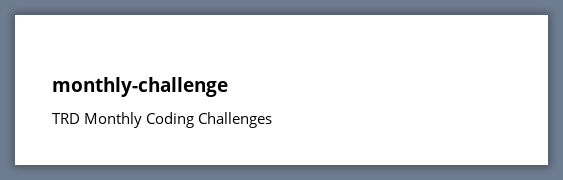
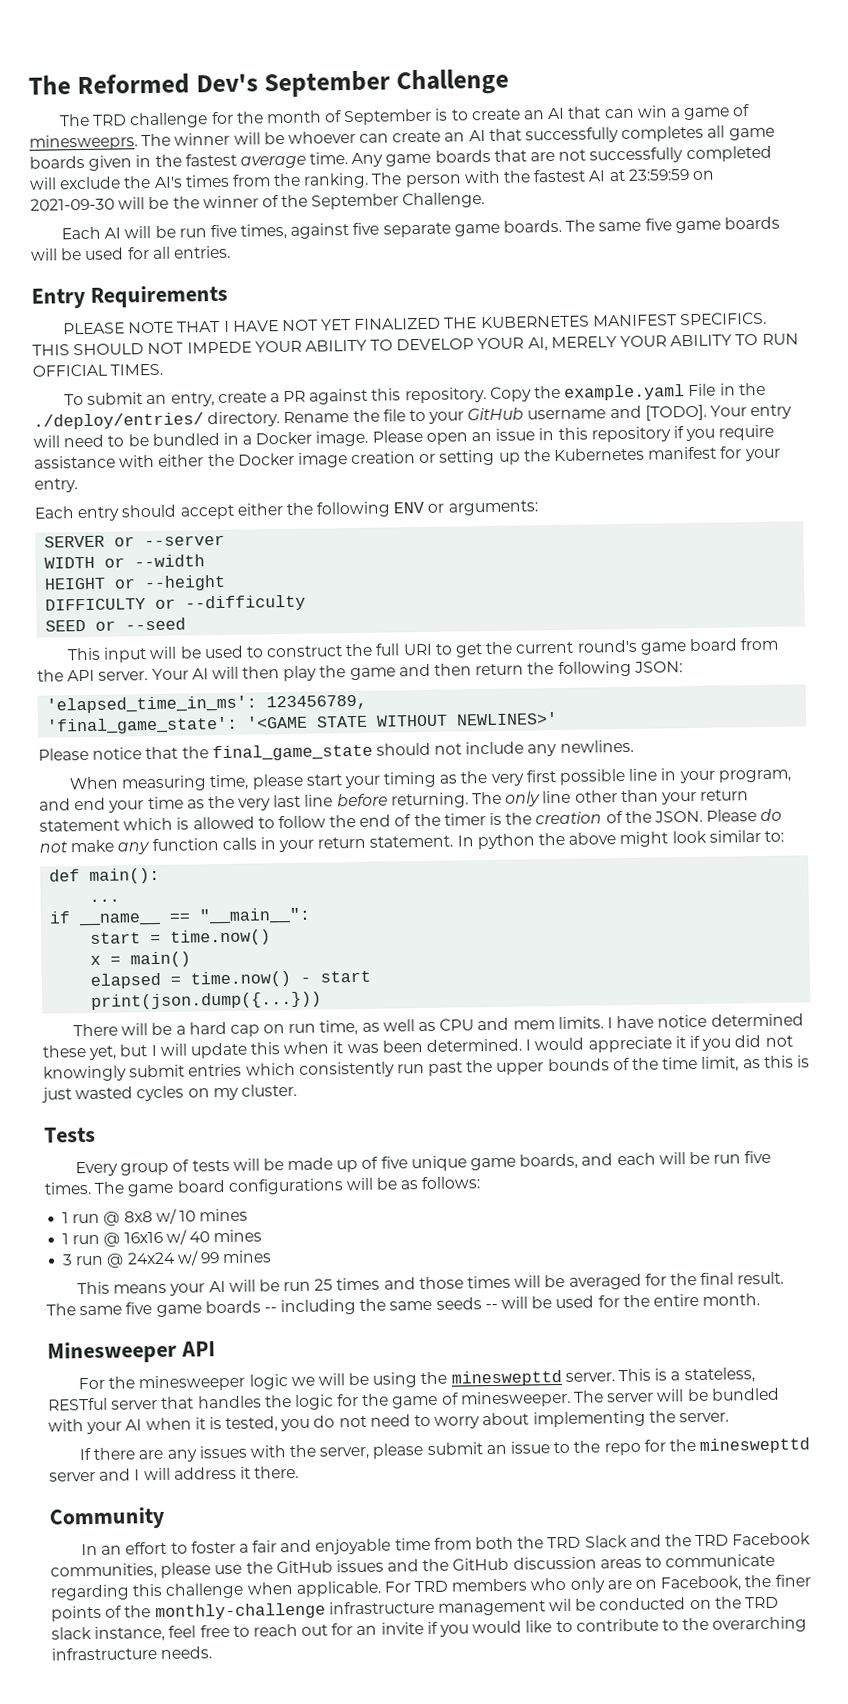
- monthly-challenge
- TRD Monthly Coding Challenges
+ The Reformed Dev's September Challenge
+ The TRD challenge for the month of September is to create an AI that can win a game of minesweeprs. The winner will be whoever can create an AI that successfully completes all game boards given in the fastest average time. Any game boards that are not successfully completed will exclude the AI's times from the ranking. The person with the fastest AI at 23:59:59 on 2021-09-30 will be the winner of the September Challenge.
+ Each AI will be run five times, against five separate game boards. The same five game boards will be used for all entries.
+ Entry Requirements
+ PLEASE NOTE THAT I HAVE NOT YET FINALIZED THE KUBERNETES MANIFEST SPECIFICS. THIS SHOULD NOT IMPEDE YOUR ABILITY TO DEVELOP YOUR AI, MERELY YOUR ABILITY TO RUN OFFICIAL TIMES.
+ To submit an entry, create a PR against this repository. Copy the example.yaml File in the ./deploy/entries/ directory. Rename the file to your GitHub username and [TODO]. Your entry will need to be bundled in a Docker image. Please open an issue in this repository if you require assistance with either the Docker image creation or setting up the Kubernetes manifest for your entry.
+ Each entry should accept either the following ENV or arguments:
+ SERVER or --server
+ WIDTH or --width
+ HEIGHT or --height
+ DIFFICULTY or --difficulty
+ SEED or --seed
+ This input will be used to construct the full URI to get the current round's game board from the API server. Your AI will then play the game and then return the following JSON:
+ 'elapsed_time_in_ms': 123456789,
+ 'final_game_state': '<GAME STATE WITHOUT NEWLINES>'
+ Please notice that the final_game_state should not include any newlines.
+ When measuring time, please start your timing as the very first possible line in your program, and end your time as the very last line before returning. The only line other than your return statement which is allowed to follow the end of the timer is the creation of the JSON. Please do not make any function calls in your return statement. In python the above might look similar to:
+ def main():
+ ...
+ if __name__ == "__main__":
+ start = time.now()
+ x = main()
+ elapsed = time.now() - start
+ print(json.dump({...}))
+ There will be a hard cap on run time, as well as CPU and mem limits. I have notice determined these yet, but I will update this when it was been determined. I would appreciate it if you did not knowingly submit entries which consistently run past the upper bounds of the time limit, as this is just wasted cycles on my cluster.
+ Tests
+ Every group of tests will be made up of five unique game boards, and each will be run five times. The game board configurations will be as follows:
+ 1 run @ 8x8 w/ 10 mines
+ 1 run @ 16x16 w/ 40 mines
+ 3 run @ 24x24 w/ 99 mines
+ This means your AI will be run 25 times and those times will be averaged for the final result. The same five game boards -- including the same seeds -- will be used for the entire month.
+ Minesweeper API
+ For the minesweeper logic we will be using the mineswepttd server. This is a stateless, RESTful server that handles the logic for the game of minesweeper. The server will be bundled with your AI when it is tested, you do not need to worry about implementing the server.
+ If there are any issues with the server, please submit an issue to the repo for the mineswepttd server and I will address it there.
+ Community
+ In an effort to foster a fair and enjoyable time from both the TRD Slack and the TRD Facebook communities, please use the GitHub issues and the GitHub discussion areas to communicate regarding this challenge when applicable. For TRD members who only are on Facebook, the finer points of the monthly-challenge infrastructure management wil be conducted on the TRD slack instance, feel free to reach out for an invite if you would like to contribute to the overarching infrastructure needs.

